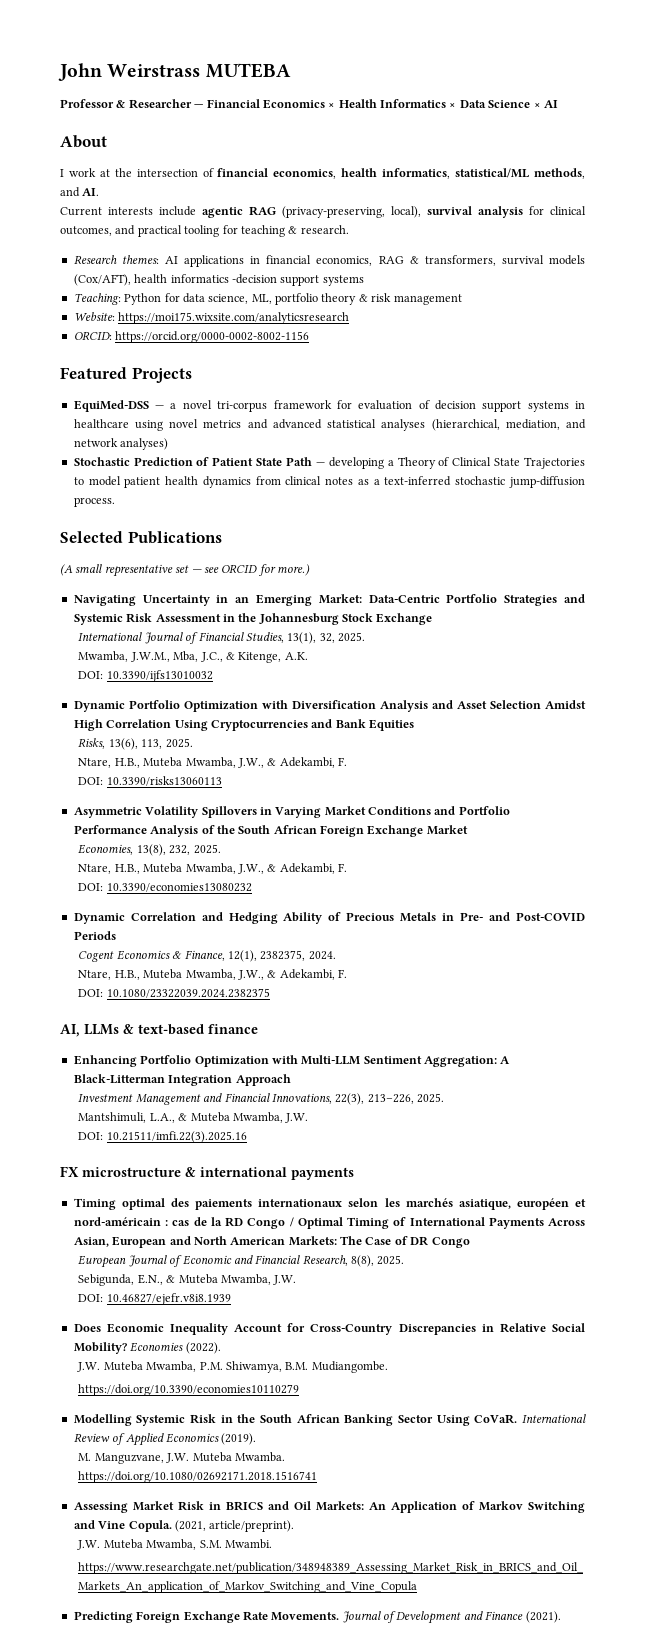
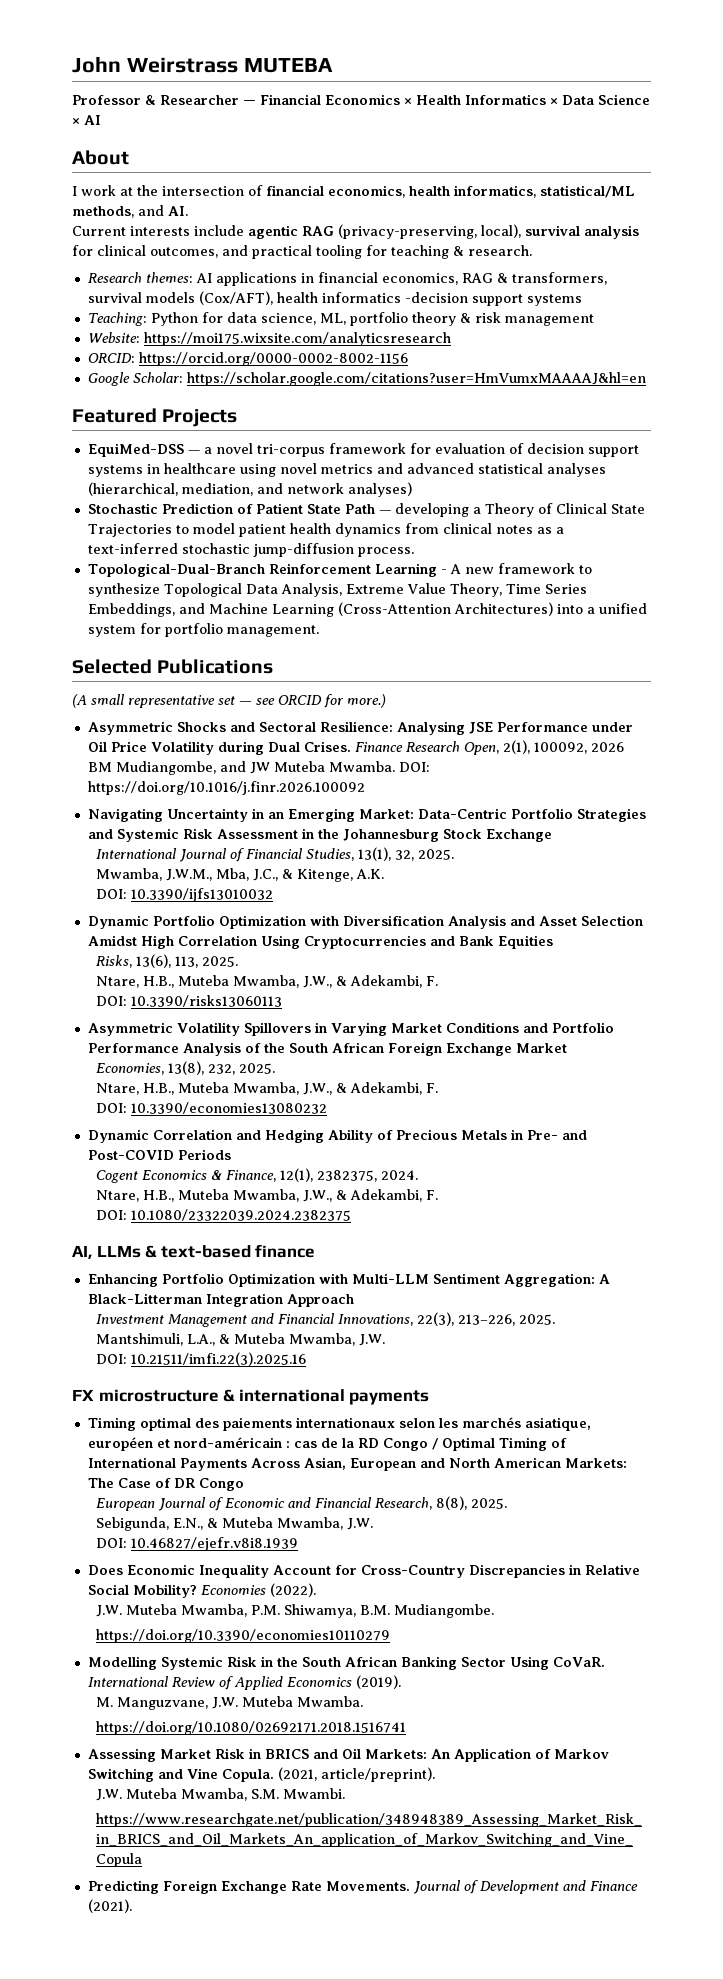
+ Google Scholar: https://scholar.google.com/citations?user=HmVumxMAAAAJ&hl=en
+ Topological-Dual-Branch Reinforcement Learning - A new framework to synthesize Topological Data Analysis, Extreme Value Theory, Time Series Embeddings, and Machine Learning (Cross-Attention Architectures) into a unified system for portfolio management.
+ Asymmetric Shocks and Sectoral Resilience: Analysing JSE Performance under Oil Price Volatility during Dual Crises. Finance Research Open, 2(1), 100092, 2026 BM Mudiangombe, and JW Muteba Mwamba. DOI: https://doi.org/10.1016/j.finr.2026.100092

